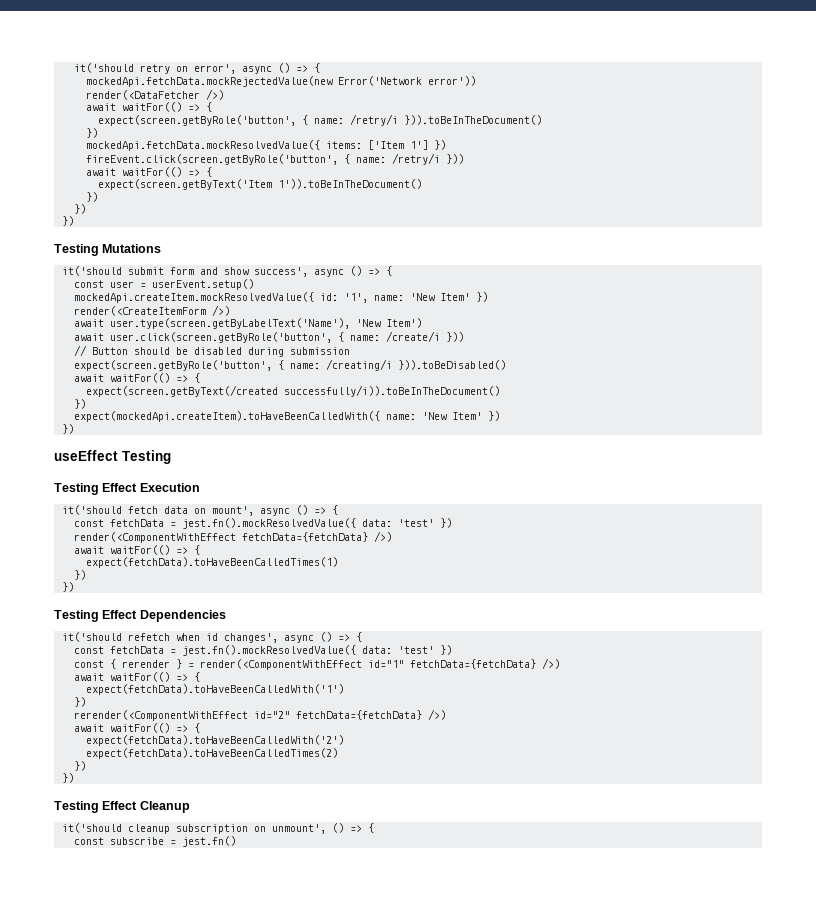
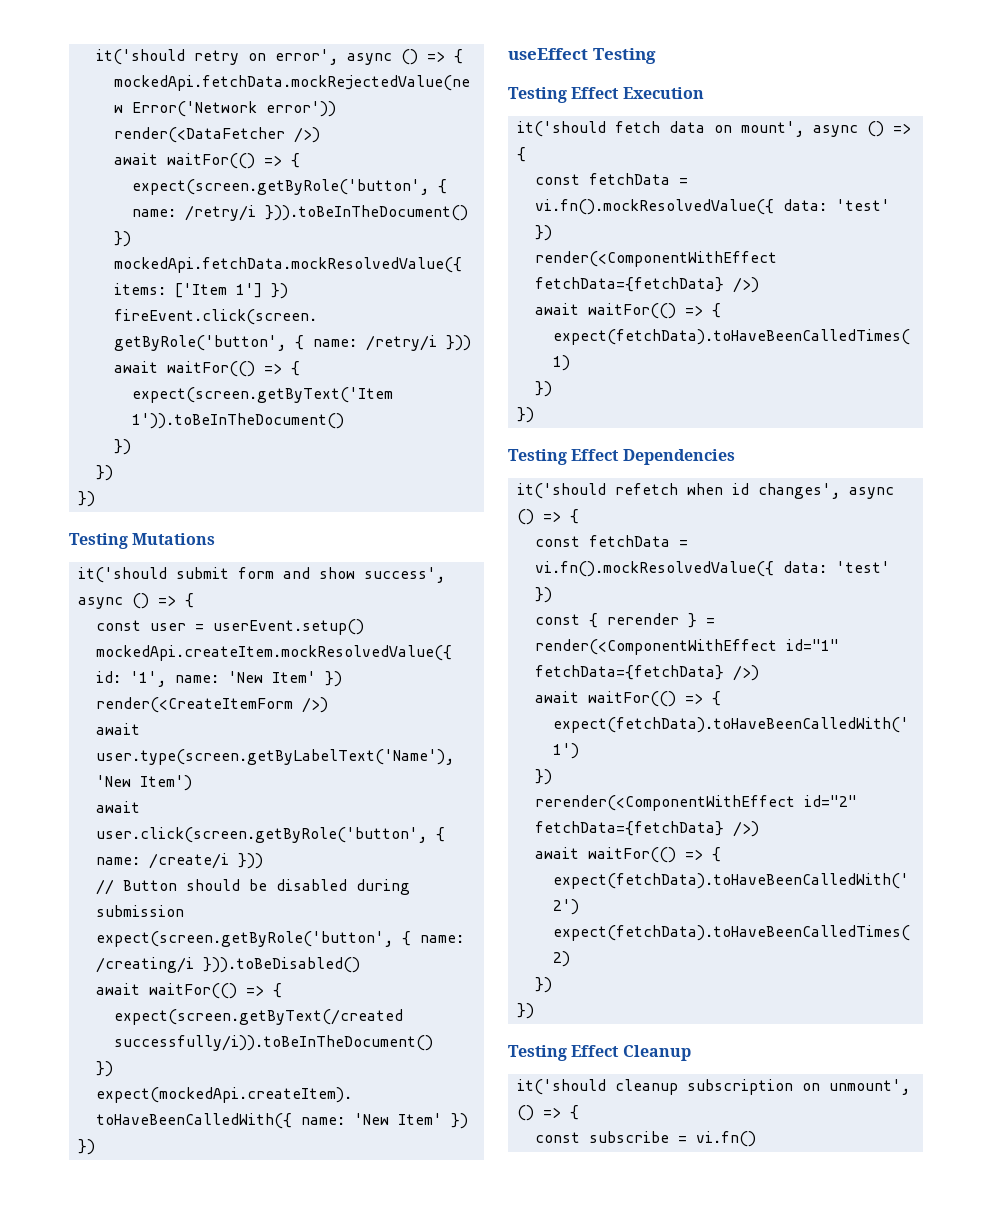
  it('should fetch data on mount', async () => {
- const fetchData = jest.fn().mockResolvedValue({ data: 'test' })
+ const fetchData = vi.fn().mockResolvedValue({ data: 'test' })
  it('should refetch when id changes', async () => {
- const fetchData = jest.fn().mockResolvedValue({ data: 'test' })
+ const fetchData = vi.fn().mockResolvedValue({ data: 'test' })
- const subscribe = jest.fn()
+ const subscribe = vi.fn()

